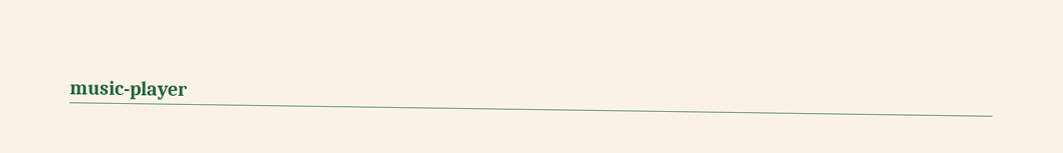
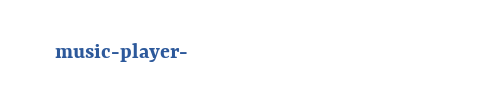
- music-player
+ music-player-

